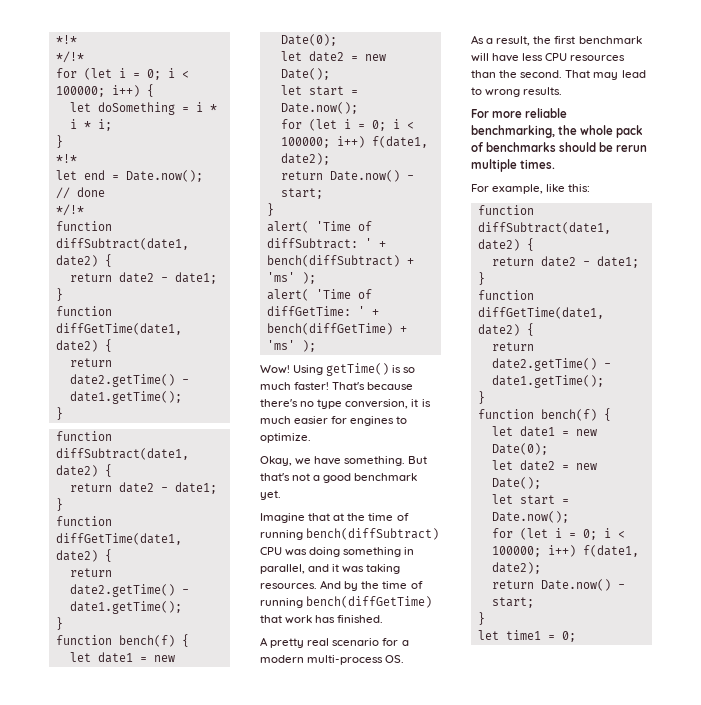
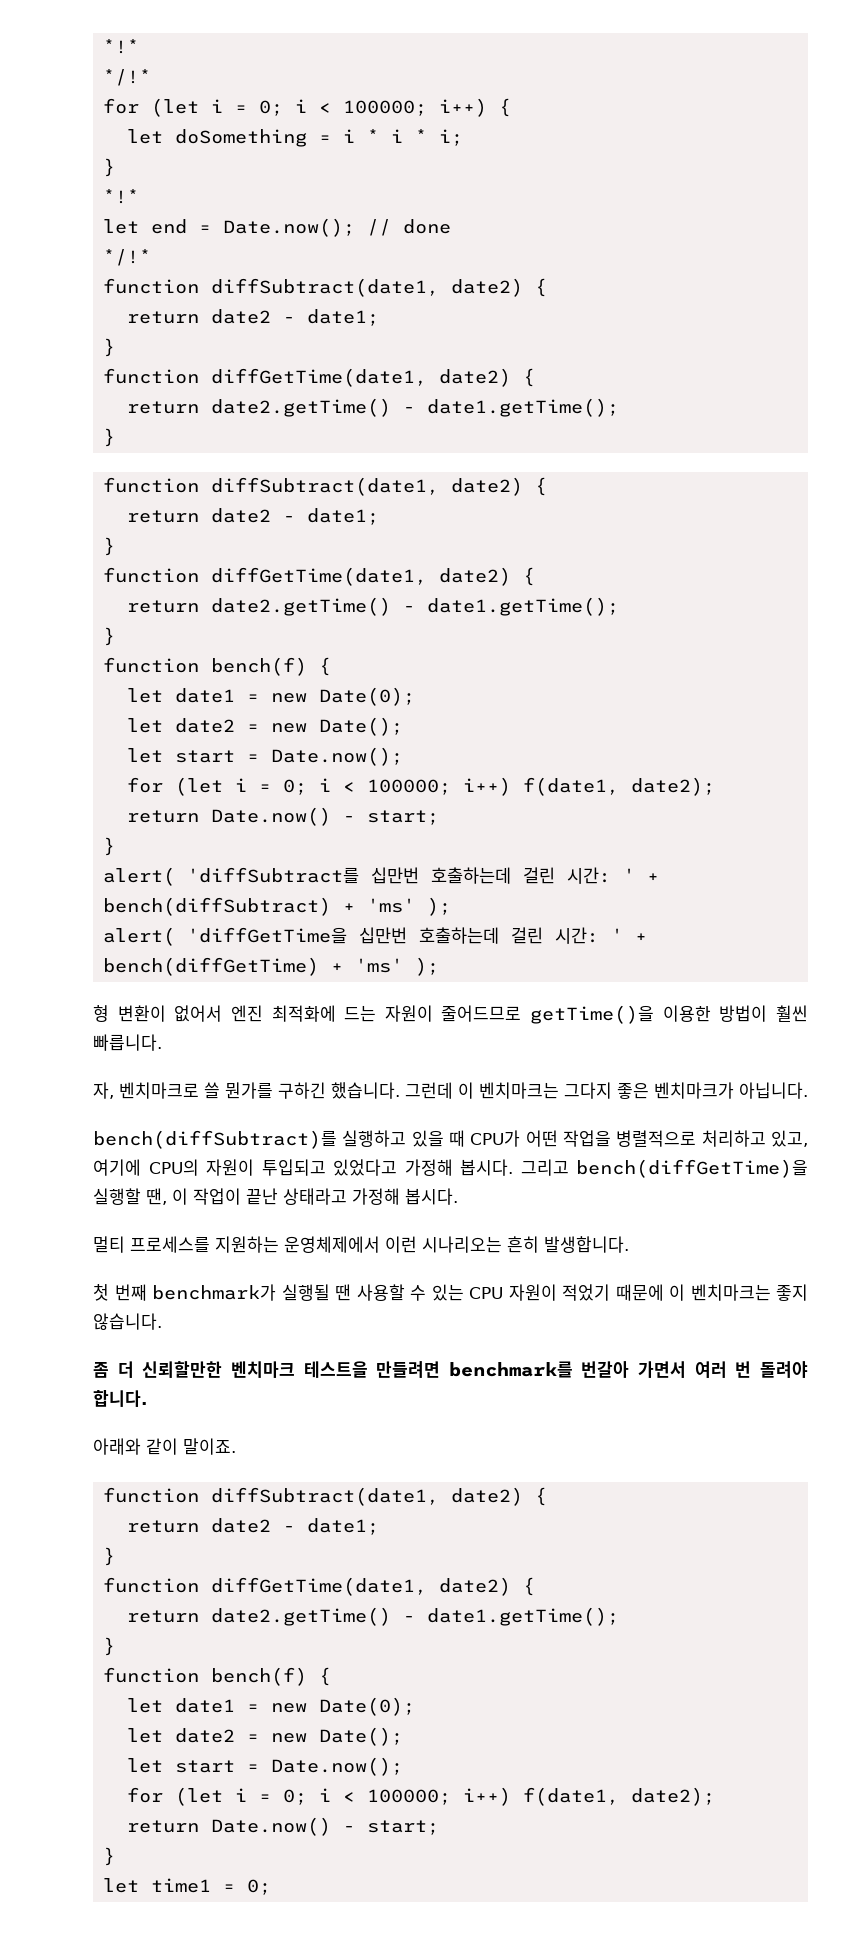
- alert( 'Time of diffSubtract: ' + bench(diffSubtract) + 'ms' );
+ alert( 'diffSubtract를 십만번 호출하는데 걸린 시간: ' + bench(diffSubtract) + 'ms' );
- alert( 'Time of diffGetTime: ' + bench(diffGetTime) + 'ms' );
+ alert( 'diffGetTime을 십만번 호출하는데 걸린 시간: ' + bench(diffGetTime) + 'ms' );
- Wow! Using getTime() is so much faster! That's because there's no type conversion, it is much easier for engines to optimize.
- Okay, we have something. But that's not a good benchmark yet.
- Imagine that at the time of running bench(diffSubtract) CPU was doing something in parallel, and it was taking resources. And by the time of running bench(diffGetTime) that work has finished.
- A pretty real scenario for a modern multi-process OS.
- As a result, the first benchmark will have less CPU resources than the second. That may lead to wrong results.
- For more reliable benchmarking, the whole pack of benchmarks should be rerun multiple times.
- For example, like this:
+ 형 변환이 없어서 엔진 최적화에 드는 자원이 줄어드므로 getTime()을 이용한 방법이 훨씬 빠릅니다.
+ 자, 벤치마크로 쓸 뭔가를 구하긴 했습니다. 그런데 이 벤치마크는 그다지 좋은 벤치마크가 아닙니다.
+ bench(diffSubtract)를 실행하고 있을 때 CPU가 어떤 작업을 병렬적으로 처리하고 있고, 여기에 CPU의 자원이 투입되고 있었다고 가정해 봅시다. 그리고 bench(diffGetTime)을 실행할 땐, 이 작업이 끝난 상태라고 가정해 봅시다.
+ 멀티 프로세스를 지원하는 운영체제에서 이런 시나리오는 흔히 발생합니다.
+ 첫 번째 benchmark가 실행될 땐 사용할 수 있는 CPU 자원이 적었기 때문에 이 벤치마크는 좋지 않습니다.
+ 좀 더 신뢰할만한 벤치마크 테스트을 만들려면 benchmark를 번갈아 가면서 여러 번 돌려야 합니다.
+ 아래와 같이 말이죠.

